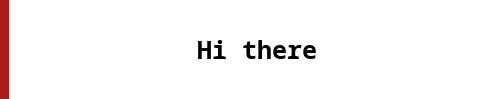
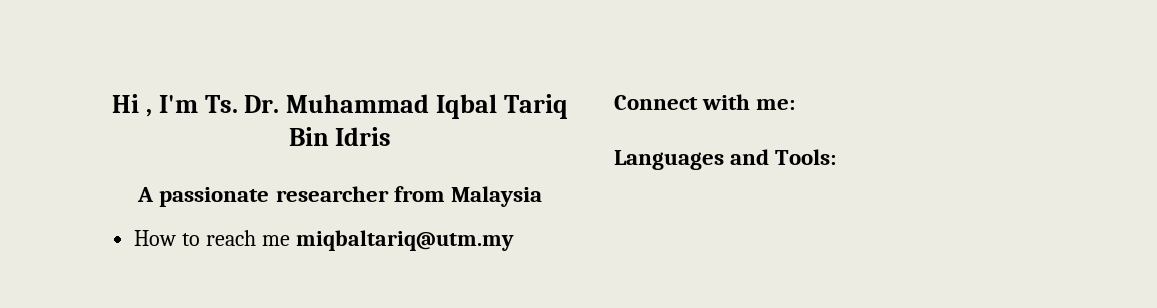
- Hi there
+ Hi , I'm Ts. Dr. Muhammad Iqbal Tariq Bin Idris
+ A passionate researcher from Malaysia
+ How to reach me miqbaltariq@utm.my
+ Connect with me:
+ Languages and Tools:

